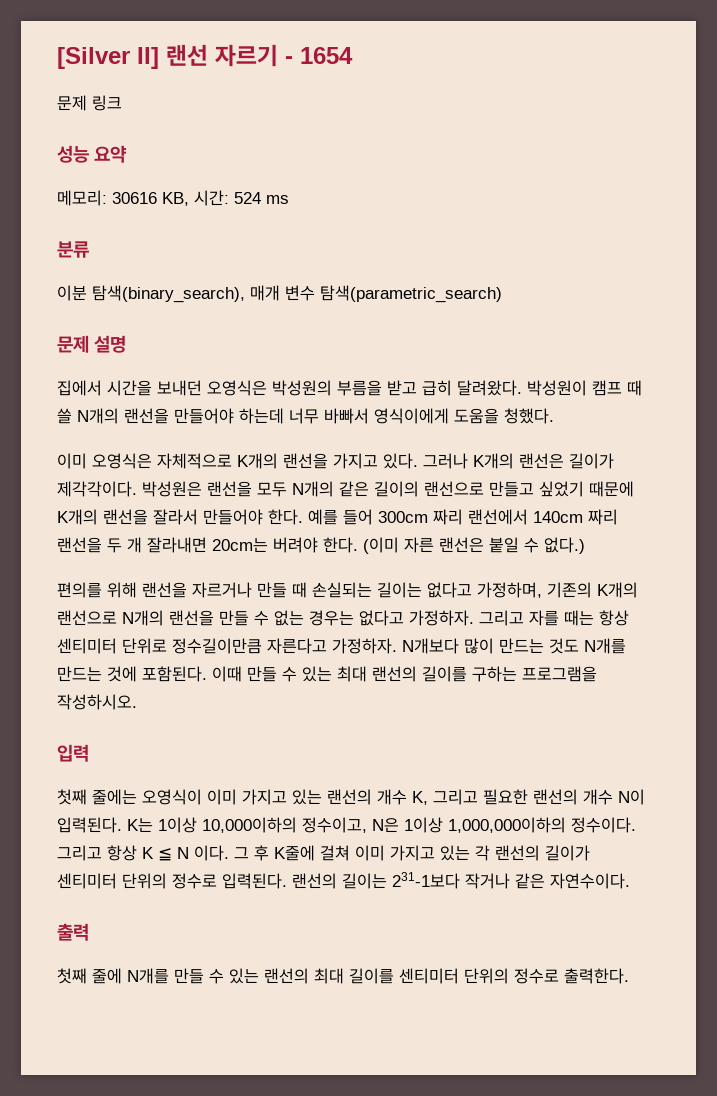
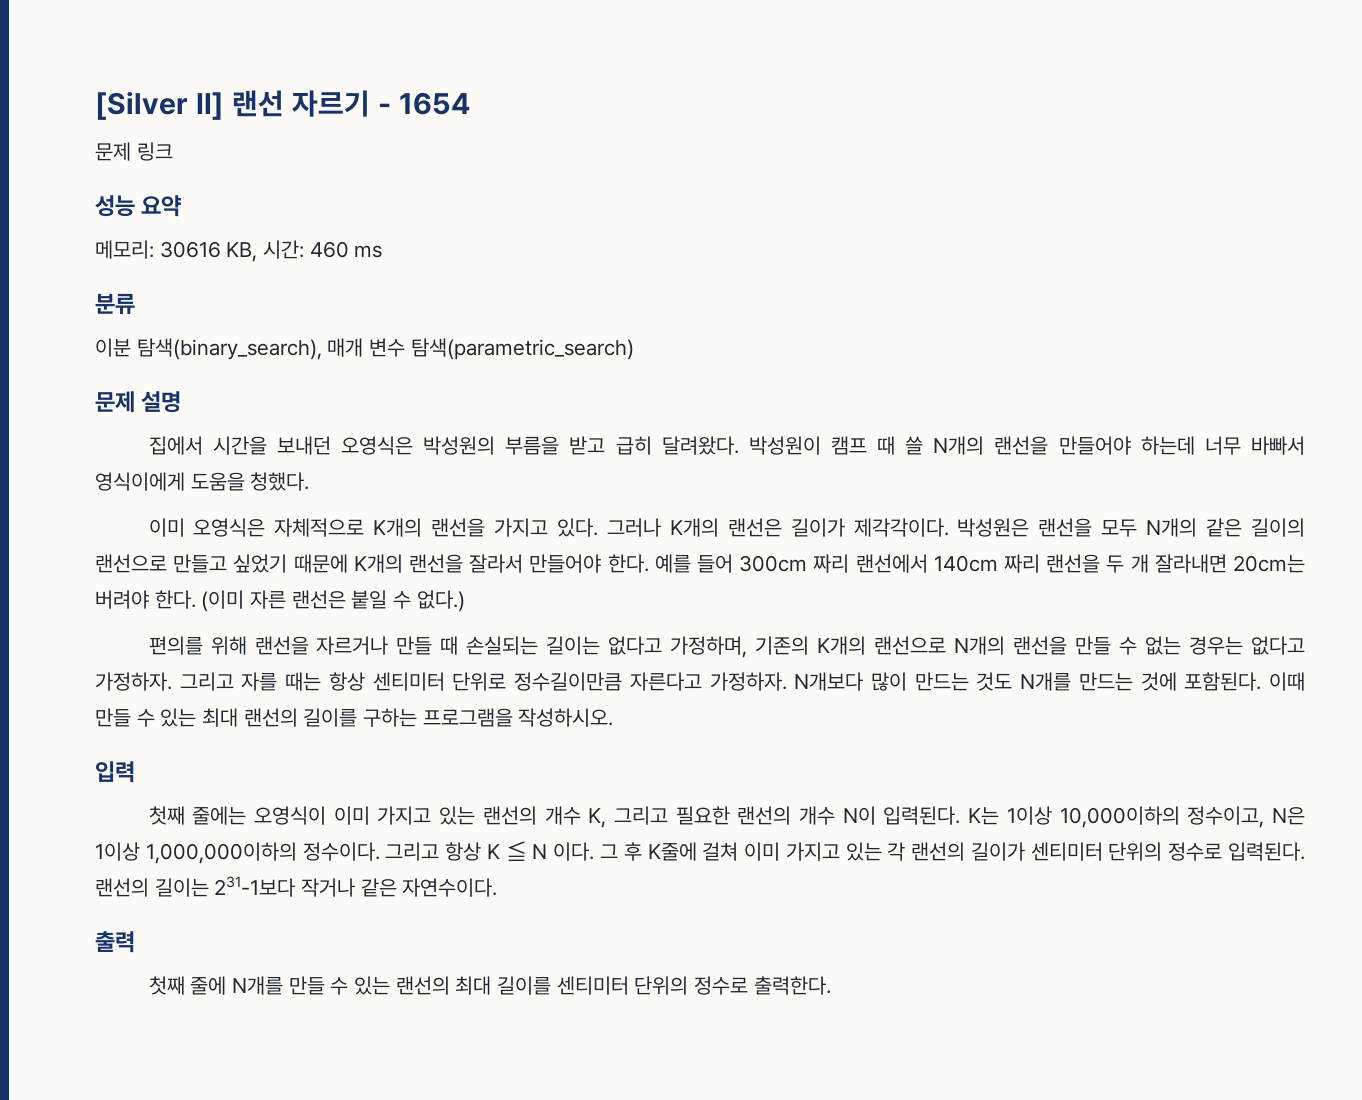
- 메모리: 30616 KB, 시간: 524 ms
+ 메모리: 30616 KB, 시간: 460 ms

